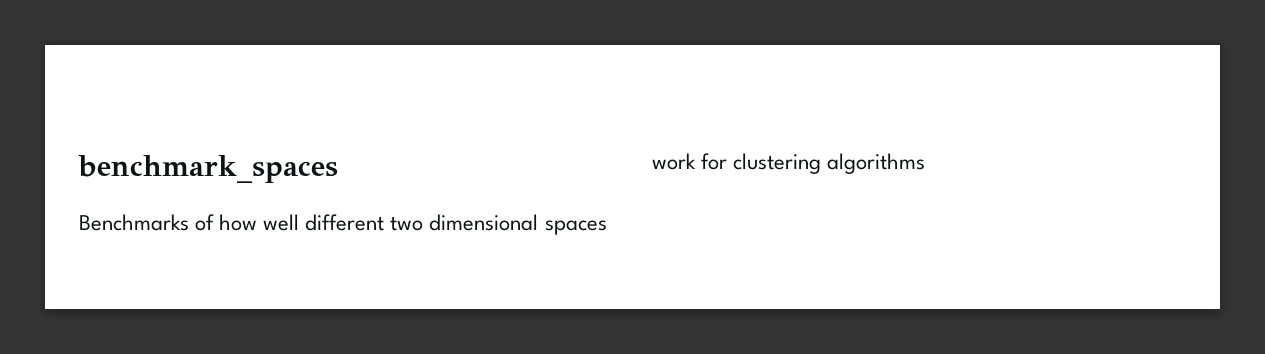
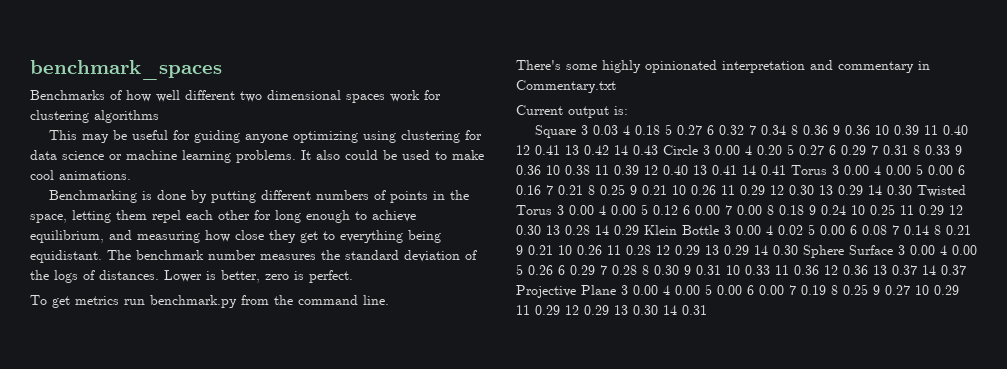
+ This may be useful for guiding anyone optimizing using clustering for data science or machine learning problems. It also could be used to make cool animations.
+ Benchmarking is done by putting different numbers of points in the space, letting them repel each other for long enough to achieve equilibrium, and measuring how close they get to everything being equidistant. The benchmark number measures the standard deviation of the logs of distances. Lower is better, zero is perfect.
+ To get metrics run benchmark.py from the command line.
+ There's some highly opinionated interpretation and commentary in Commentary.txt
+ Current output is:
+ Square 3 0.03 4 0.18 5 0.27 6 0.32 7 0.34 8 0.36 9 0.36 10 0.39 11 0.40 12 0.41 13 0.42 14 0.43 Circle 3 0.00 4 0.20 5 0.27 6 0.29 7 0.31 8 0.33 9 0.36 10 0.38 11 0.39 12 0.40 13 0.41 14 0.41 Torus 3 0.00 4 0.00 5 0.00 6 0.16 7 0.21 8 0.25 9 0.21 10 0.26 11 0.29 12 0.30 13 0.29 14 0.30 Twisted Torus 3 0.00 4 0.00 5 0.12 6 0.00 7 0.00 8 0.18 9 0.24 10 0.25 11 0.29 12 0.30 13 0.28 14 0.29 Klein Bottle 3 0.00 4 0.02 5 0.00 6 0.08 7 0.14 8 0.21 9 0.21 10 0.26 11 0.28 12 0.29 13 0.29 14 0.30 Sphere Surface 3 0.00 4 0.00 5 0.26 6 0.29 7 0.28 8 0.30 9 0.31 10 0.33 11 0.36 12 0.36 13 0.37 14 0.37 Projective Plane 3 0.00 4 0.00 5 0.00 6 0.00 7 0.19 8 0.25 9 0.27 10 0.29 11 0.29 12 0.29 13 0.30 14 0.31

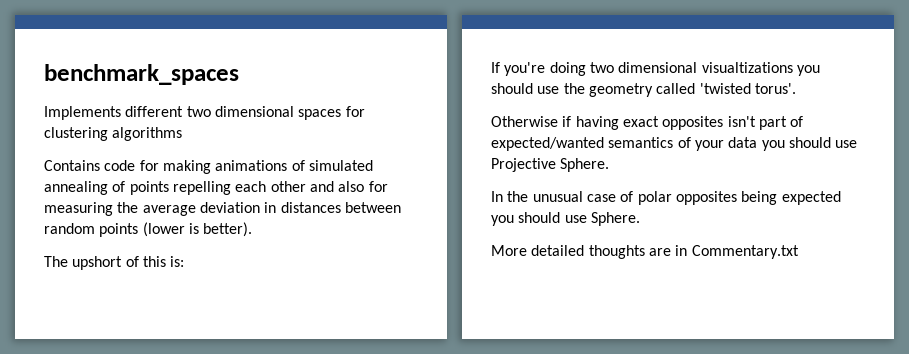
- Benchmarks of how well different two dimensional spaces work for clustering algorithms
+ Implements different two dimensional spaces for clustering algorithms
- This may be useful for guiding anyone optimizing using clustering for data science or machine learning problems. It also could be used to make cool animations.
- Benchmarking is done by putting different numbers of points in the space, letting them repel each other for long enough to achieve equilibrium, and measuring how close they get to everything being equidistant. The benchmark number measures the standard deviation of the logs of distances. Lower is better, zero is perfect.
- To get metrics run benchmark.py from the command line.
- There's some highly opinionated interpretation and commentary in Commentary.txt
- Current output is:
- Square 3 0.03 4 0.18 5 0.27 6 0.32 7 0.34 8 0.36 9 0.36 10 0.39 11 0.40 12 0.41 13 0.42 14 0.43 Circle 3 0.00 4 0.20 5 0.27 6 0.29 7 0.31 8 0.33 9 0.36 10 0.38 11 0.39 12 0.40 13 0.41 14 0.41 Torus 3 0.00 4 0.00 5 0.00 6 0.16 7 0.21 8 0.25 9 0.21 10 0.26 11 0.29 12 0.30 13 0.29 14 0.30 Twisted Torus 3 0.00 4 0.00 5 0.12 6 0.00 7 0.00 8 0.18 9 0.24 10 0.25 11 0.29 12 0.30 13 0.28 14 0.29 Klein Bottle 3 0.00 4 0.02 5 0.00 6 0.08 7 0.14 8 0.21 9 0.21 10 0.26 11 0.28 12 0.29 13 0.29 14 0.30 Sphere Surface 3 0.00 4 0.00 5 0.26 6 0.29 7 0.28 8 0.30 9 0.31 10 0.33 11 0.36 12 0.36 13 0.37 14 0.37 Projective Plane 3 0.00 4 0.00 5 0.00 6 0.00 7 0.19 8 0.25 9 0.27 10 0.29 11 0.29 12 0.29 13 0.30 14 0.31
+ Contains code for making animations of simulated annealing of points repelling each other and also for measuring the average deviation in distances between random points (lower is better).
+ The upshort of this is:
+ If you're doing two dimensional visualtizations you should use the geometry called 'twisted torus'.
+ Otherwise if having exact opposites isn't part of expected/wanted semantics of your data you should use Projective Sphere.
+ In the unusual case of polar opposites being expected you should use Sphere.
+ More detailed thoughts are in Commentary.txt

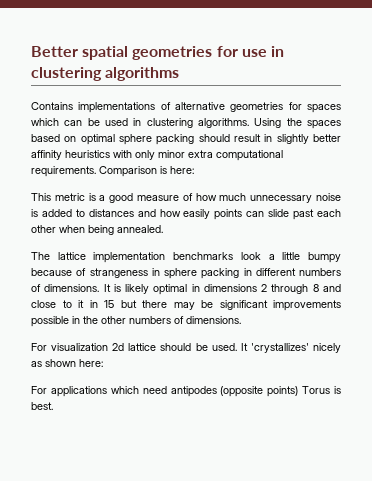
- benchmark_spaces
- Implements different two dimensional spaces for clustering algorithms
- Contains code for making animations of simulated annealing of points repelling each other and also for measuring the average deviation in distances between random points (lower is better).
- The upshort of this is:
- If you're doing two dimensional visualtizations you should use the geometry called 'twisted torus'.
- Otherwise if having exact opposites isn't part of expected/wanted semantics of your data you should use Projective Sphere.
- In the unusual case of polar opposites being expected you should use Sphere.
- More detailed thoughts are in Commentary.txt
+ Better spatial geometries for use in clustering algorithms
+ Contains implementations of alternative geometries for spaces which can be used in clustering algorithms. Using the spaces based on optimal sphere packing should result in slightly better affinity heuristics with only minor extra computational requirements. Comparison is here:
+ This metric is a good measure of how much unnecessary noise is added to distances and how easily points can slide past each other when being annealed.
+ The lattice implementation benchmarks look a little bumpy because of strangeness in sphere packing in different numbers of dimensions. It is likely optimal in dimensions 2 through 8 and close to it in 15 but there may be significant improvements possible in the other numbers of dimensions.
+ For visualization 2d lattice should be used. It 'crystallizes' nicely as shown here:
+ For applications which need antipodes (opposite points) Torus is best.

